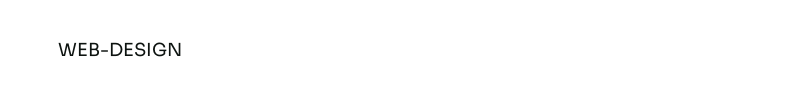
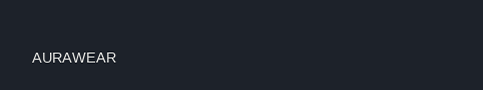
- WEB-DESIGN
+ AURAWEAR

